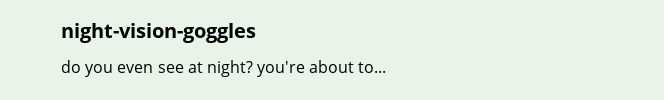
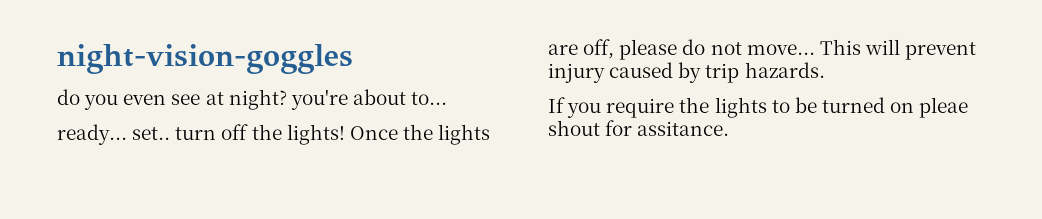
+ ready... set.. turn off the lights! Once the lights are off, please do not move... This will prevent injury caused by trip hazards.
+ If you require the lights to be turned on pleae shout for assitance.

